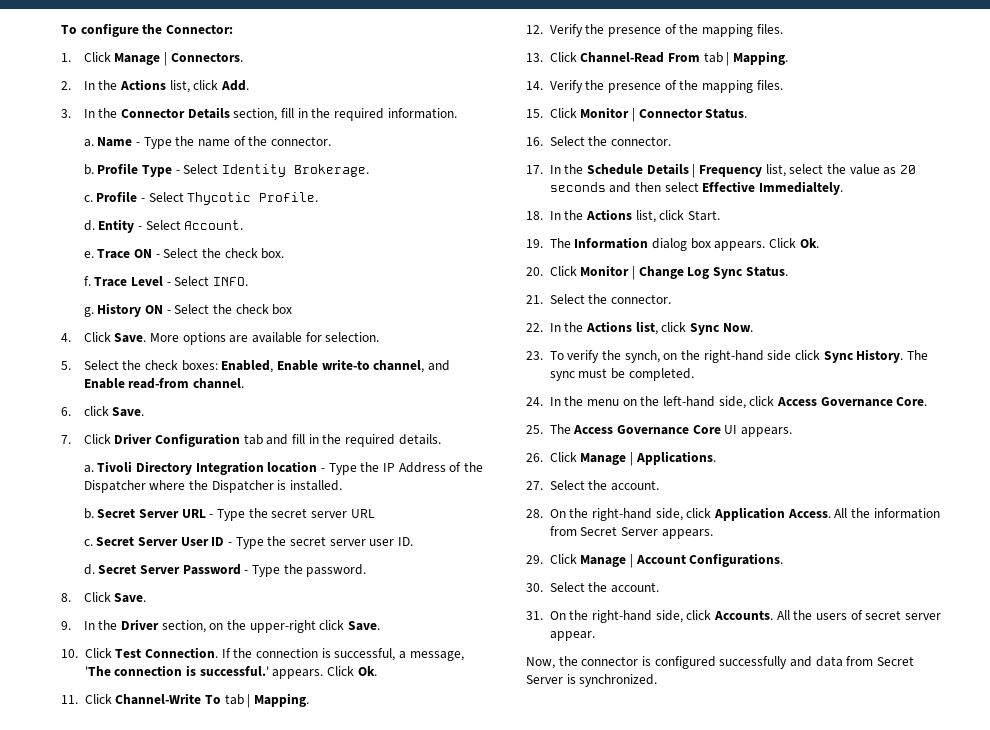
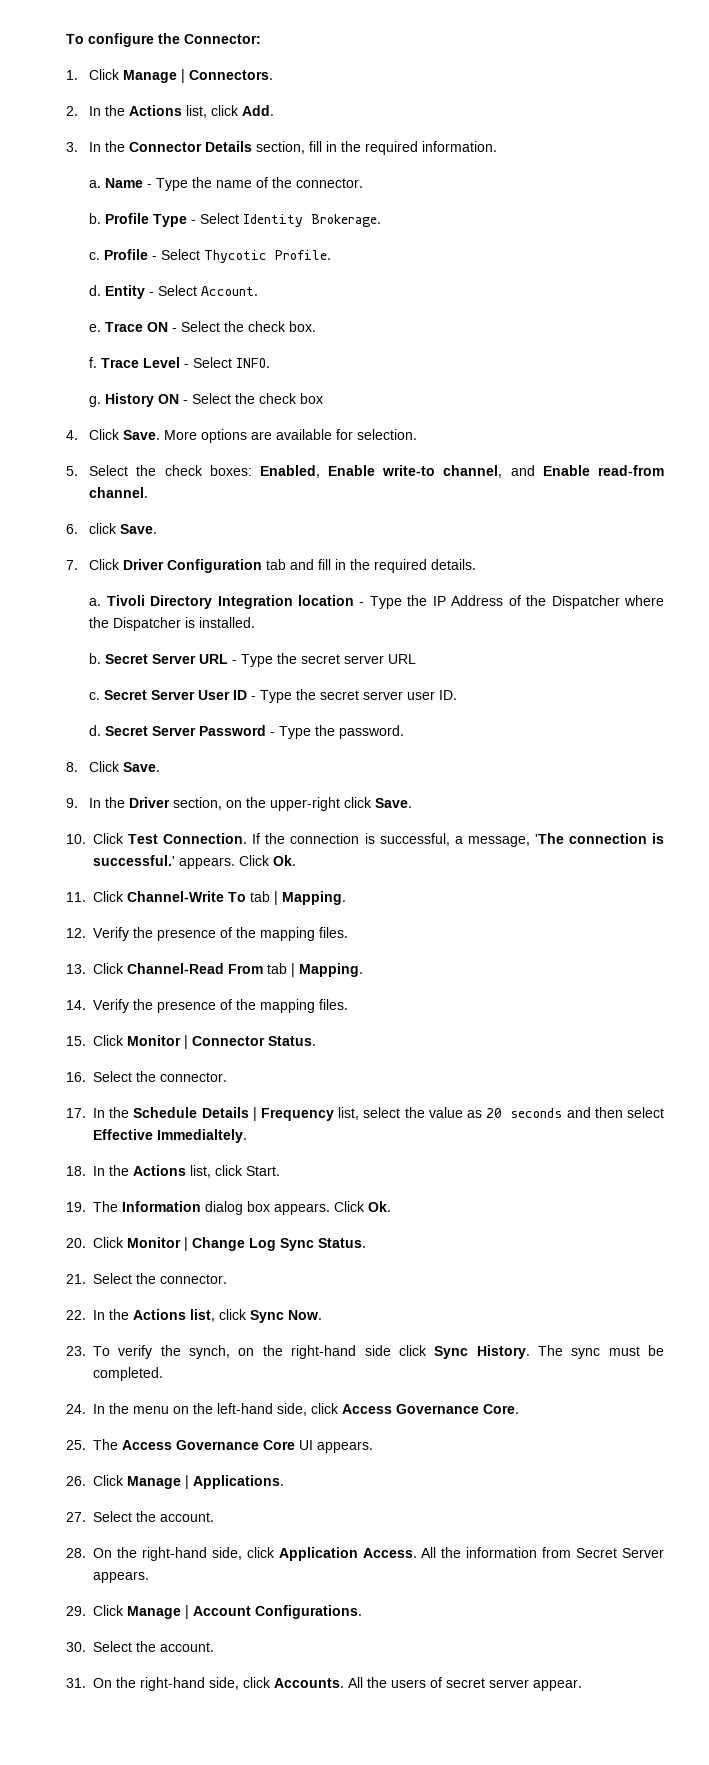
- Now, the connector is configured successfully and data from Secret Server is synchronized.

